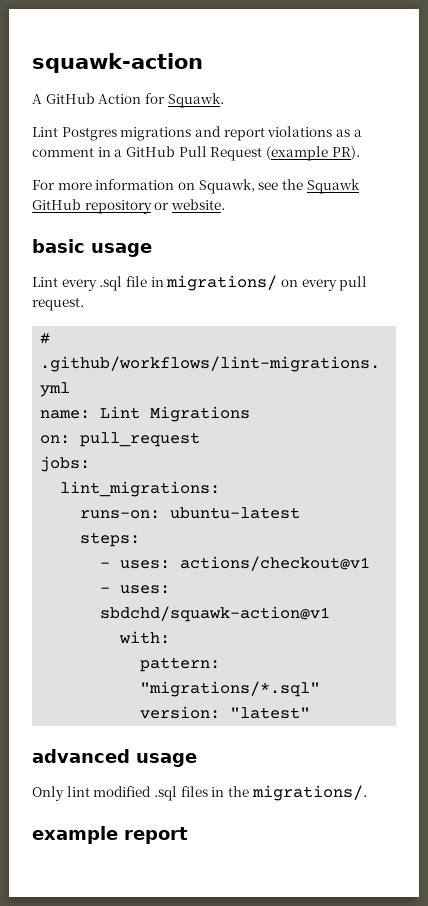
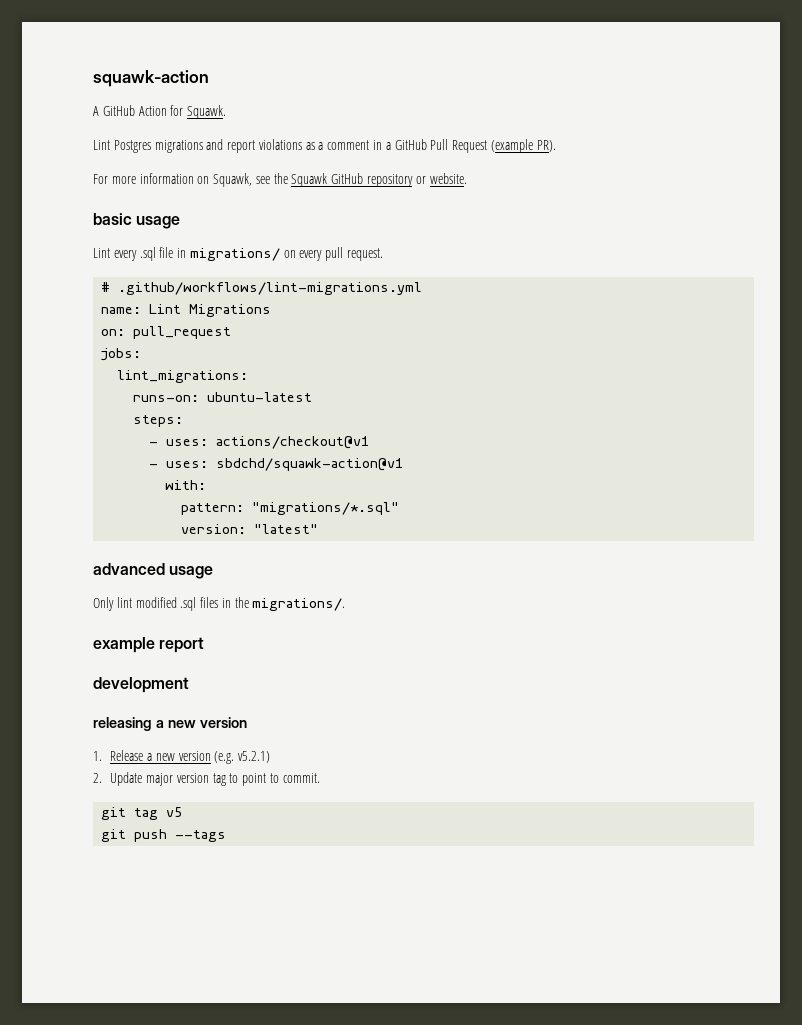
+ development
+ releasing a new version
+ 1. Release a new version (e.g. v5.2.1)
+ 2. Update major version tag to point to commit.
+ git tag v5
+ git push --tags

